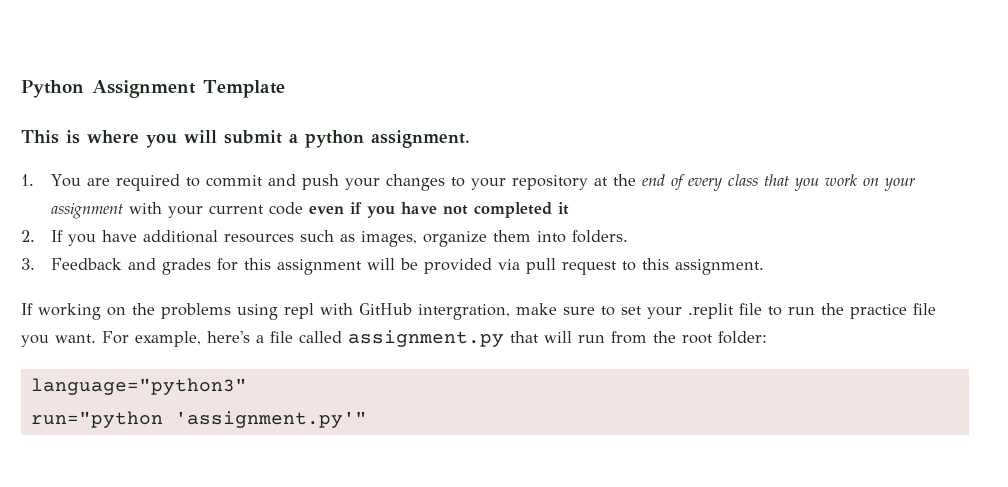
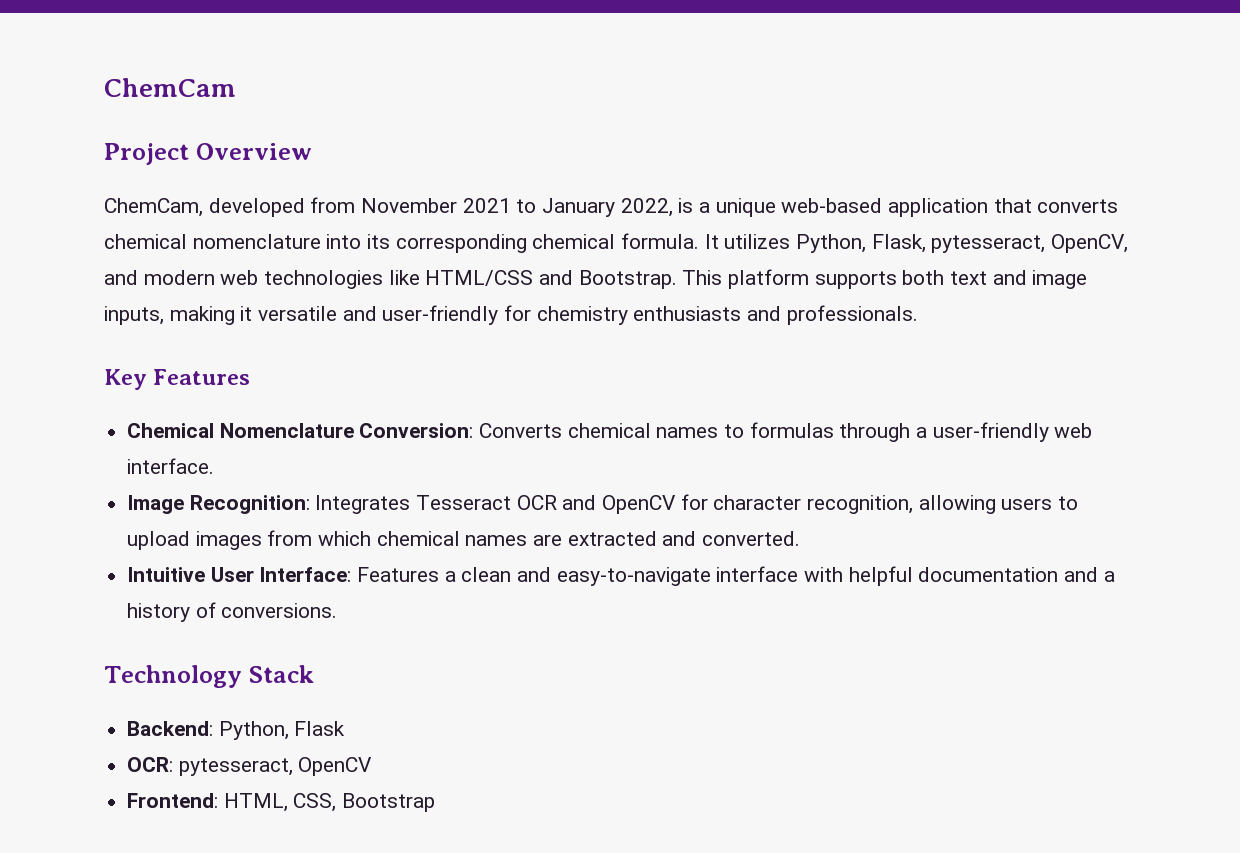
- Python Assignment Template
- This is where you will submit a python assignment.
- 1. You are required to commit and push your changes to your repository at the end of every class that you work on your assignment with your current code even if you have not completed it
- 2. If you have additional resources such as images, organize them into folders.
- 3. Feedback and grades for this assignment will be provided via pull request to this assignment.
- If working on the problems using repl with GitHub intergration, make sure to set your .replit file to run the practice file you want. For example, here's a file called assignment.py that will run from the root folder:
- language="python3"
- run="python 'assignment.py'"
+ ChemCam
+ Project Overview
+ ChemCam, developed from November 2021 to January 2022, is a unique web-based application that converts chemical nomenclature into its corresponding chemical formula. It utilizes Python, Flask, pytesseract, OpenCV, and modern web technologies like HTML/CSS and Bootstrap. This platform supports both text and image inputs, making it versatile and user-friendly for chemistry enthusiasts and professionals.
+ Key Features
+ Chemical Nomenclature Conversion: Converts chemical names to formulas through a user-friendly web interface.
+ Image Recognition: Integrates Tesseract OCR and OpenCV for character recognition, allowing users to upload images from which chemical names are extracted and converted.
+ Intuitive User Interface: Features a clean and easy-to-navigate interface with helpful documentation and a history of conversions.
+ Technology Stack
+ Backend: Python, Flask
+ OCR: pytesseract, OpenCV
+ Frontend: HTML, CSS, Bootstrap

